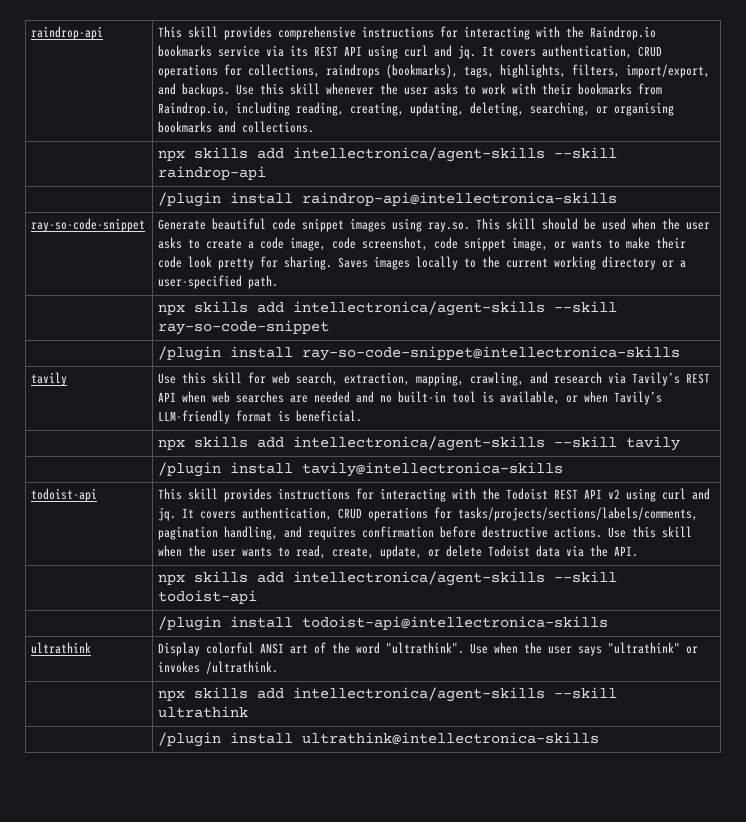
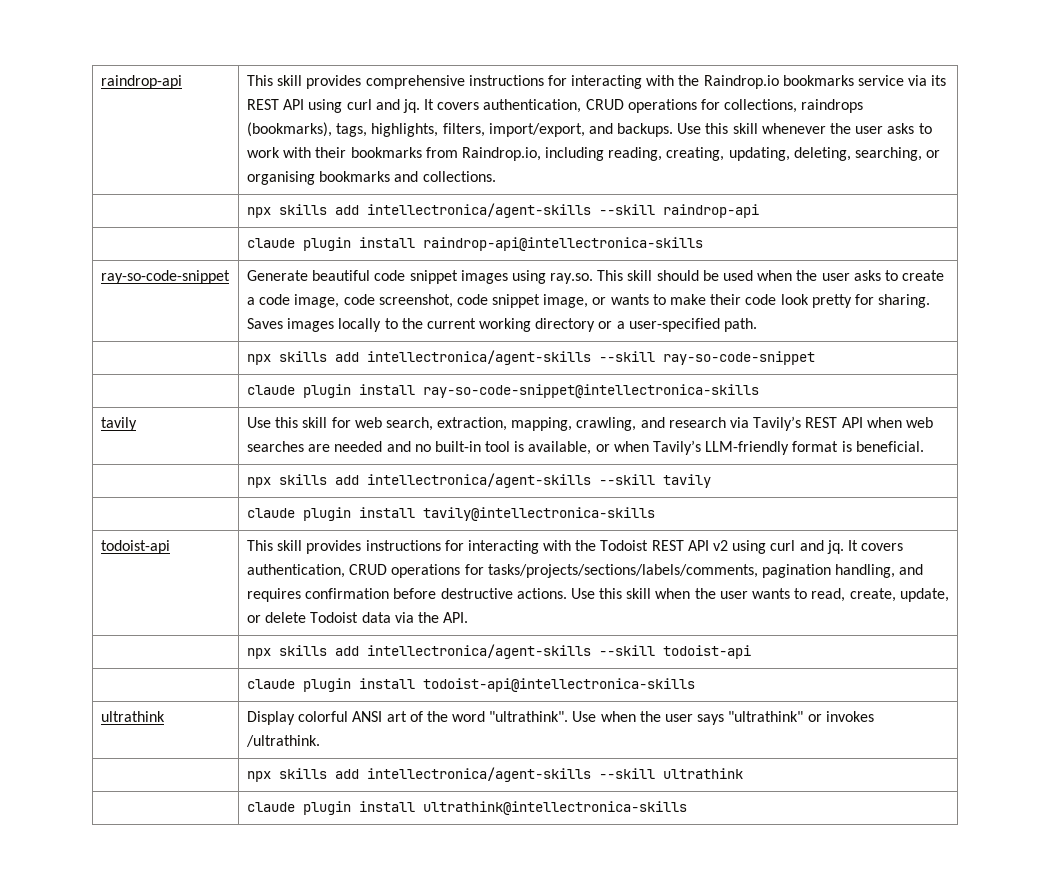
- | /plugin install raindrop-api@intellectronica-skills
+ | claude plugin install raindrop-api@intellectronica-skills
- | /plugin install ray-so-code-snippet@intellectronica-skills
+ | claude plugin install ray-so-code-snippet@intellectronica-skills
- | /plugin install tavily@intellectronica-skills
+ | claude plugin install tavily@intellectronica-skills
- | /plugin install todoist-api@intellectronica-skills
+ | claude plugin install todoist-api@intellectronica-skills
- | /plugin install ultrathink@intellectronica-skills
+ | claude plugin install ultrathink@intellectronica-skills

